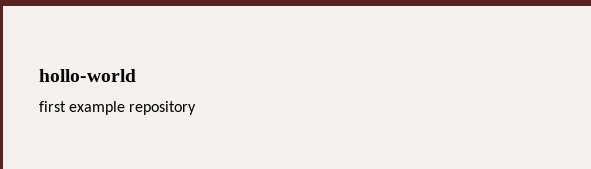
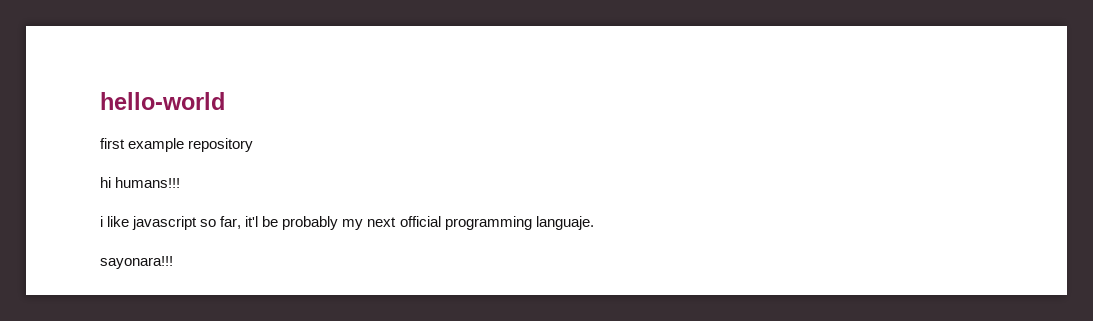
- hollo-world
+ hello-world
+ hi humans!!!
+ i like javascript so far, it'l be probably my next official programming languaje.
+ sayonara!!!

